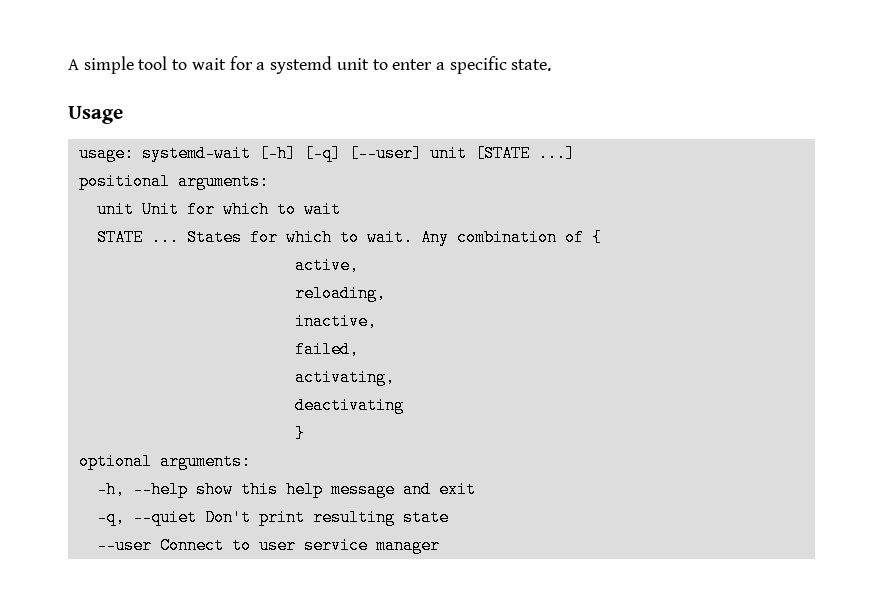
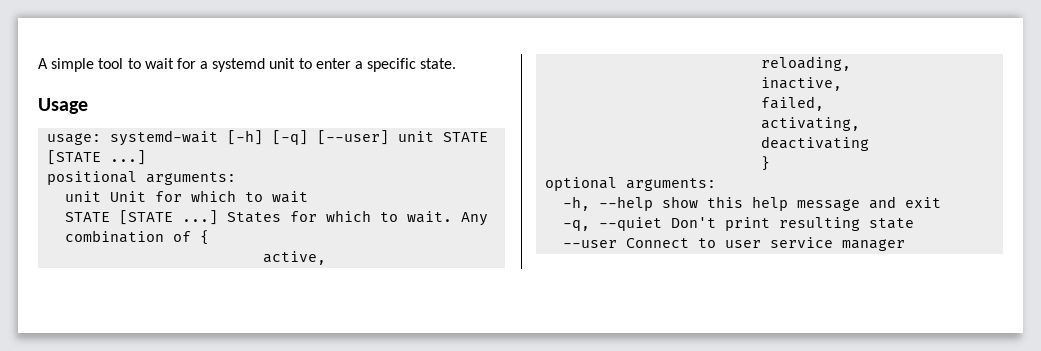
- usage: systemd-wait [-h] [-q] [--user] unit [STATE ...]
+ usage: systemd-wait [-h] [-q] [--user] unit STATE [STATE ...]
  unit Unit for which to wait
- STATE ...
+ STATE [STATE ...]

